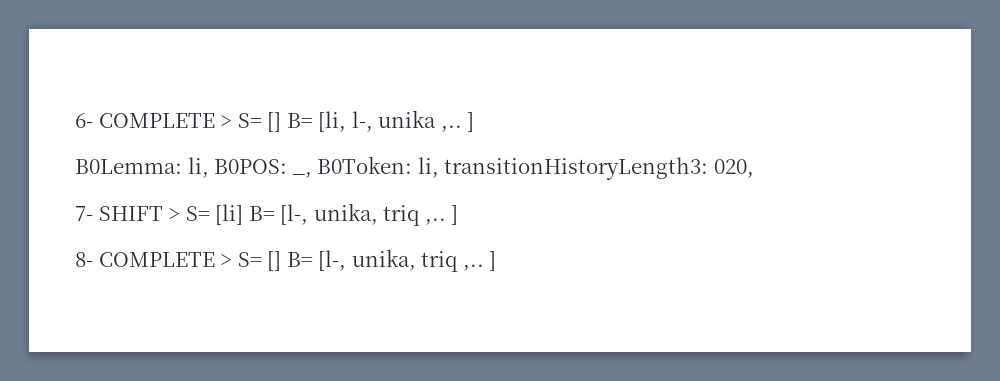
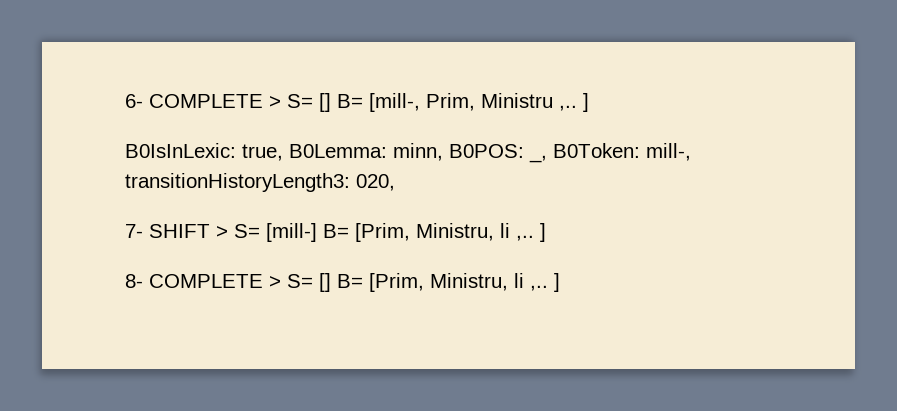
- 6- COMPLETE > S= [] B= [li, l-, unika ,.. ]
- B0Lemma: li, B0POS: _, B0Token: li, transitionHistoryLength3: 020,
+ 6- COMPLETE > S= [] B= [mill-, Prim, Ministru ,.. ]
+ B0IsInLexic: true, B0Lemma: minn, B0POS: _, B0Token: mill-, transitionHistoryLength3: 020,
- 7- SHIFT > S= [li] B= [l-, unika, triq ,.. ]
+ 7- SHIFT > S= [mill-] B= [Prim, Ministru, li ,.. ]
- 8- COMPLETE > S= [] B= [l-, unika, triq ,.. ]
+ 8- COMPLETE > S= [] B= [Prim, Ministru, li ,.. ]

